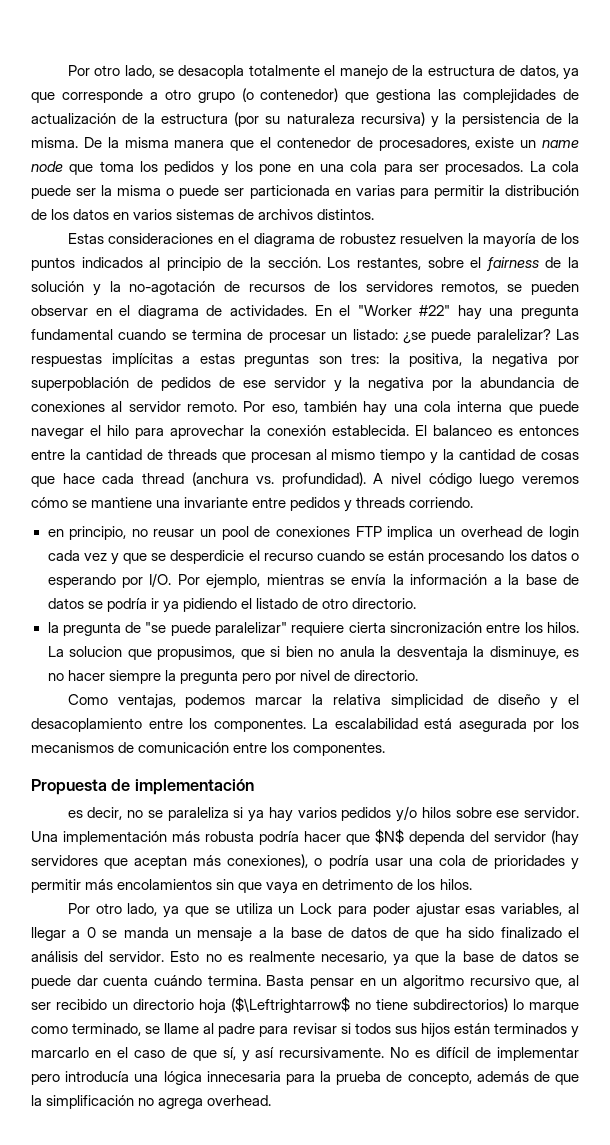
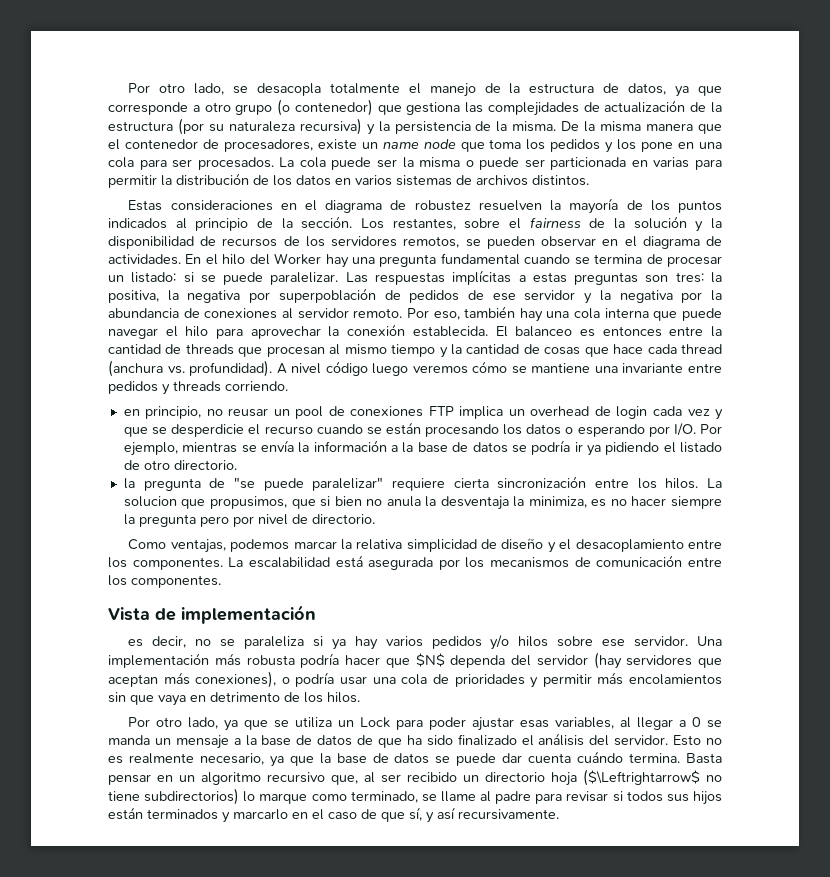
- Los restantes, sobre el fairness de la solución y la no-agotación de recursos de los servidores remotos, se pueden observar en el diagrama de actividades.
+ Los restantes, sobre el fairness de la solución y la disponibilidad de recursos de los servidores remotos, se pueden observar en el diagrama de actividades.
- En el "Worker #22" hay una pregunta fundamental cuando se termina de procesar un listado: ¿se puede paralelizar?
+ En el hilo del Worker hay una pregunta fundamental cuando se termina de procesar un listado: si se puede paralelizar.
- La solucion que propusimos, que si bien no anula la desventaja la disminuye, es no hacer siempre la pregunta pero por nivel de directorio.
+ La solucion que propusimos, que si bien no anula la desventaja la minimiza, es no hacer siempre la pregunta pero por nivel de directorio.
- Propuesta de implementación
+ Vista de implementación
- No es difícil de implementar pero introducía una lógica innecesaria para la prueba de concepto, además de que la simplificación no agrega overhead.

